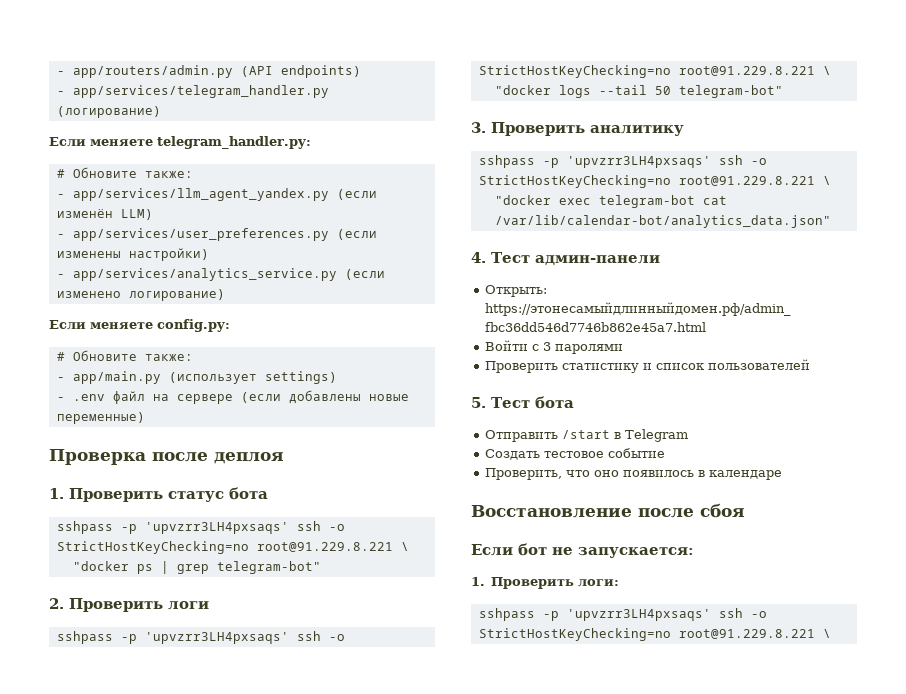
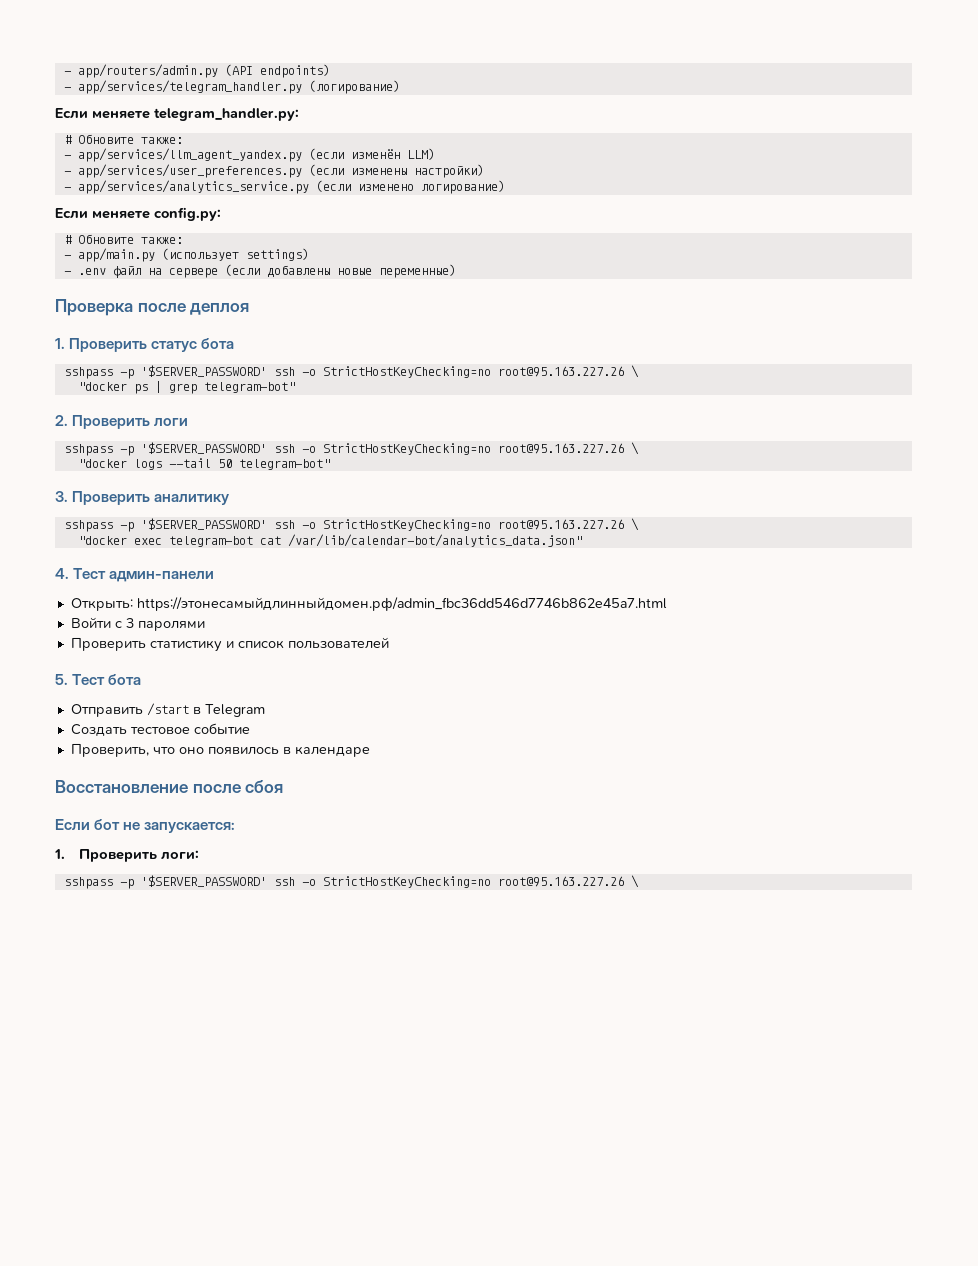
  1. Проверить статус бота
- sshpass -p 'upvzrr3LH4pxsaqs' ssh -o StrictHostKeyChecking=no root@91.229.8.221 \
+ sshpass -p '$SERVER_PASSWORD' ssh -o StrictHostKeyChecking=no root@95.163.227.26 \
  2. Проверить логи
- sshpass -p 'upvzrr3LH4pxsaqs' ssh -o StrictHostKeyChecking=no root@91.229.8.221 \
+ sshpass -p '$SERVER_PASSWORD' ssh -o StrictHostKeyChecking=no root@95.163.227.26 \
  3. Проверить аналитику
- sshpass -p 'upvzrr3LH4pxsaqs' ssh -o StrictHostKeyChecking=no root@91.229.8.221 \
+ sshpass -p '$SERVER_PASSWORD' ssh -o StrictHostKeyChecking=no root@95.163.227.26 \
  1. Проверить логи:
- sshpass -p 'upvzrr3LH4pxsaqs' ssh -o StrictHostKeyChecking=no root@91.229.8.221 \
+ sshpass -p '$SERVER_PASSWORD' ssh -o StrictHostKeyChecking=no root@95.163.227.26 \

